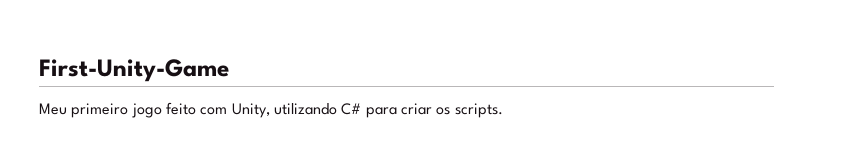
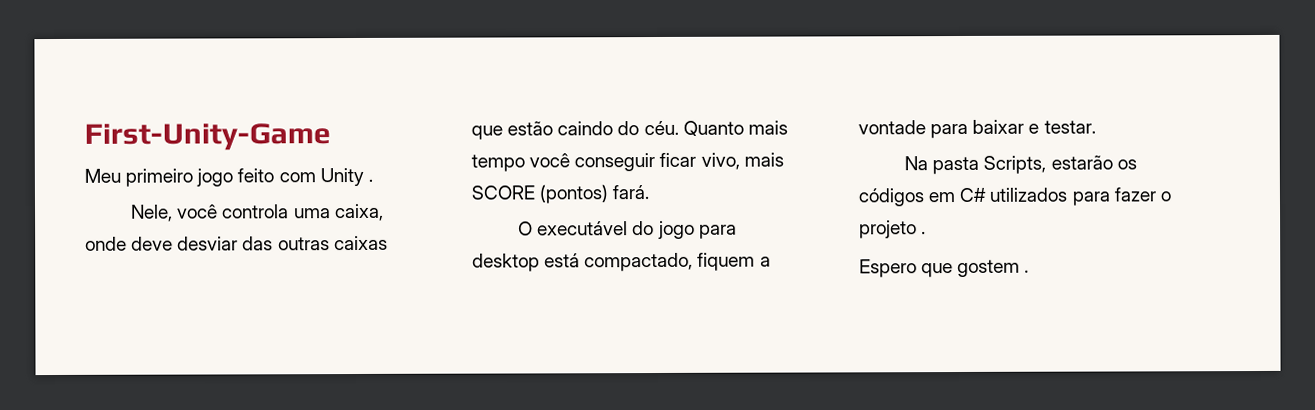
- Meu primeiro jogo feito com Unity, utilizando C# para criar os scripts.
+ Meu primeiro jogo feito com Unity .
+ Nele, você controla uma caixa, onde deve desviar das outras caixas que estão caindo do céu. Quanto mais tempo você conseguir ficar vivo, mais SCORE (pontos) fará.
+ O executável do jogo para desktop está compactado, fiquem a vontade para baixar e testar.
+ Na pasta Scripts, estarão os códigos em C# utilizados para fazer o projeto .
+ Espero que gostem .

